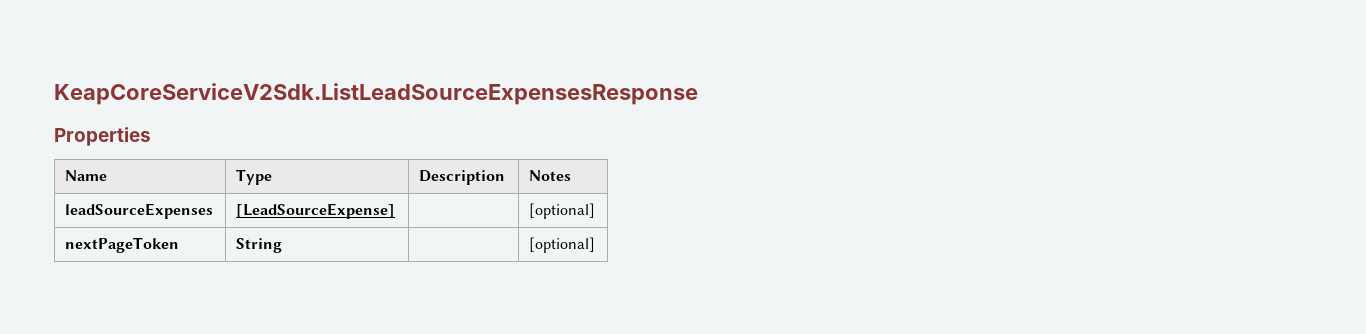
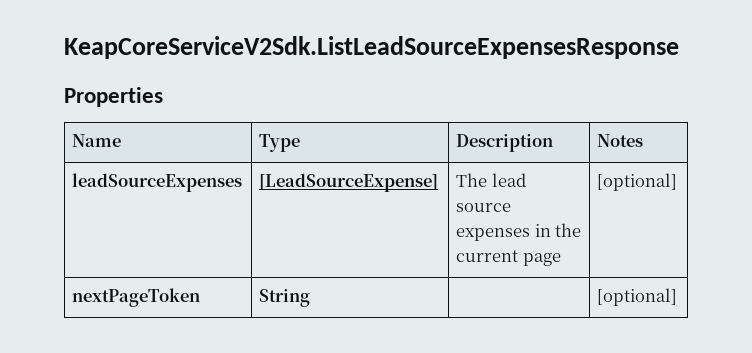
- leadSourceExpenses | [LeadSourceExpense] | | [optional]
+ leadSourceExpenses | [LeadSourceExpense] | The lead source expenses in the current page | [optional]

